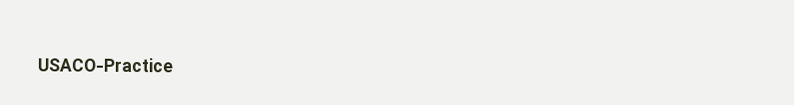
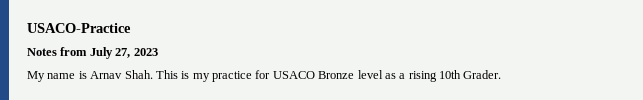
+ Notes from July 27, 2023
+ My name is Arnav Shah. This is my practice for USACO Bronze level as a rising 10th Grader.

